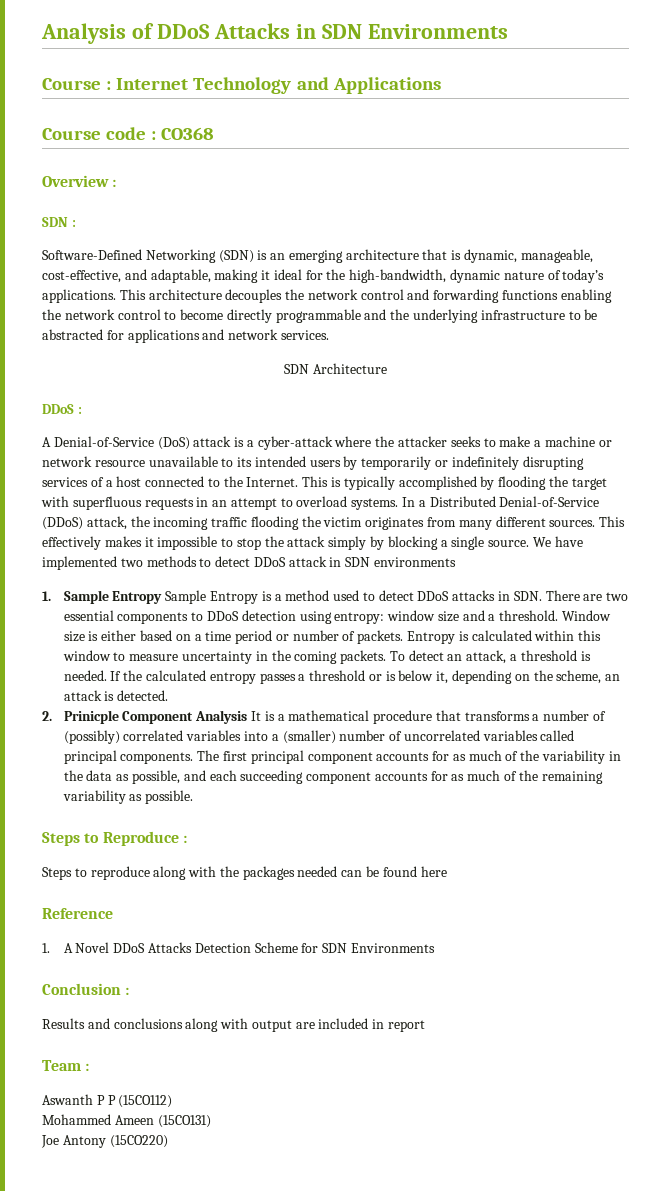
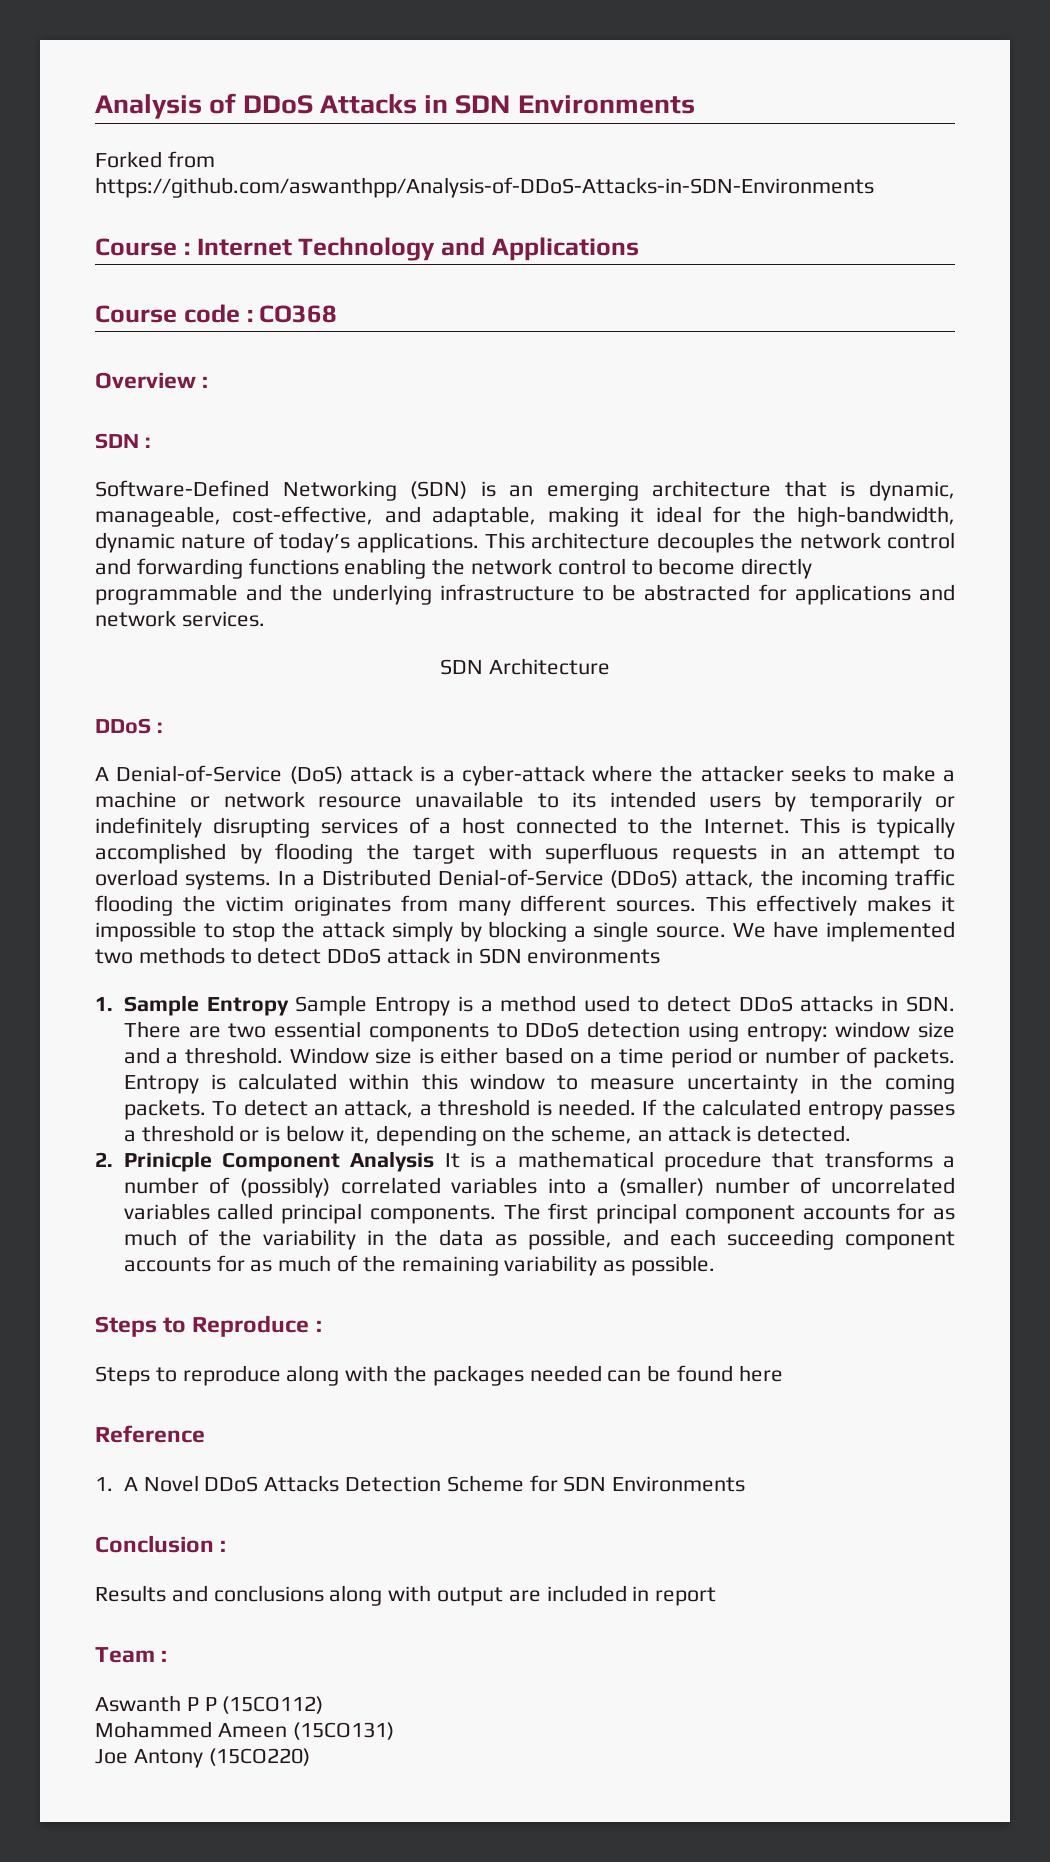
+ Forked from https://github.com/aswanthpp/Analysis-of-DDoS-Attacks-in-SDN-Environments

